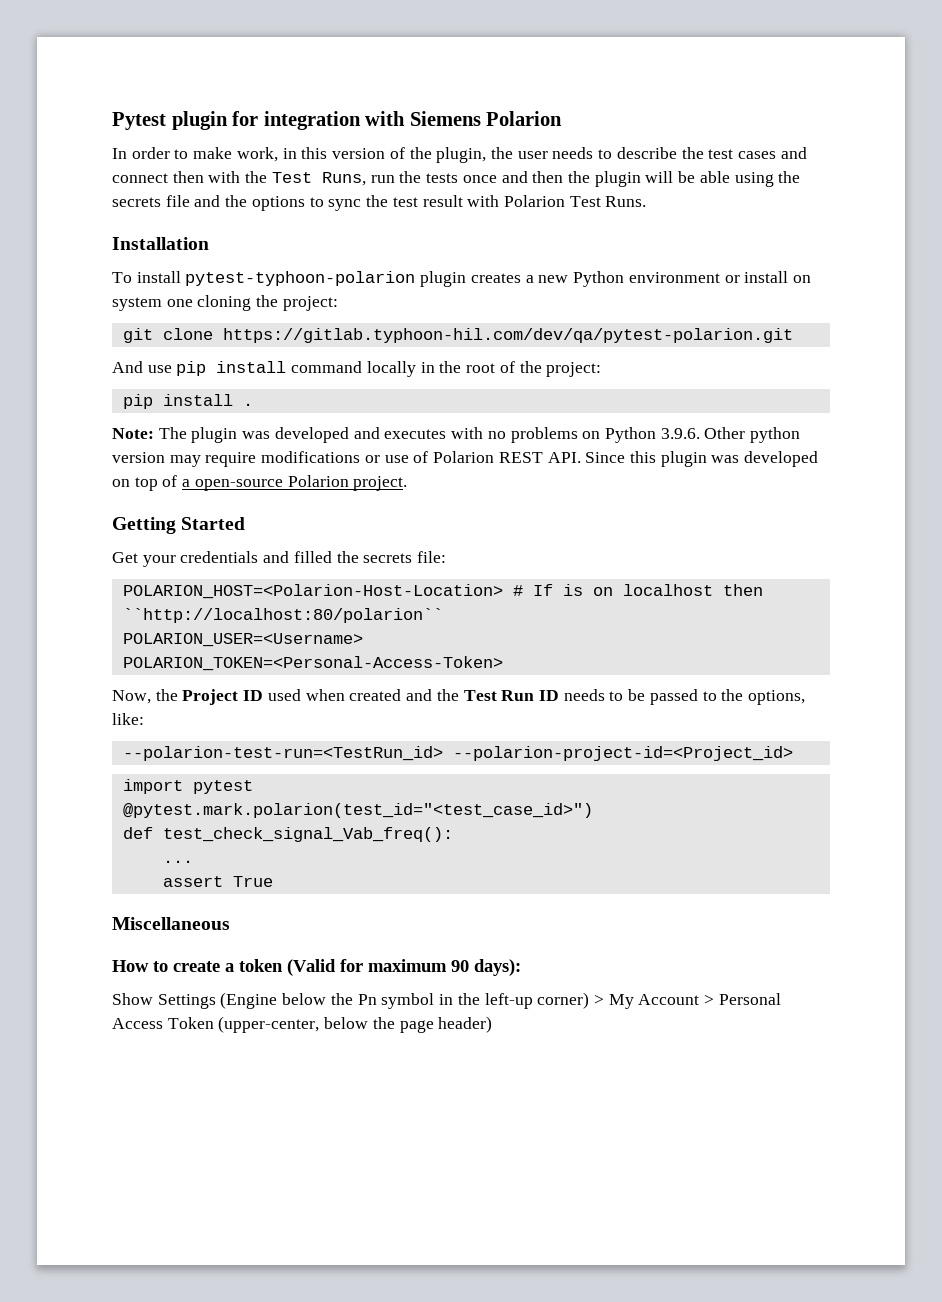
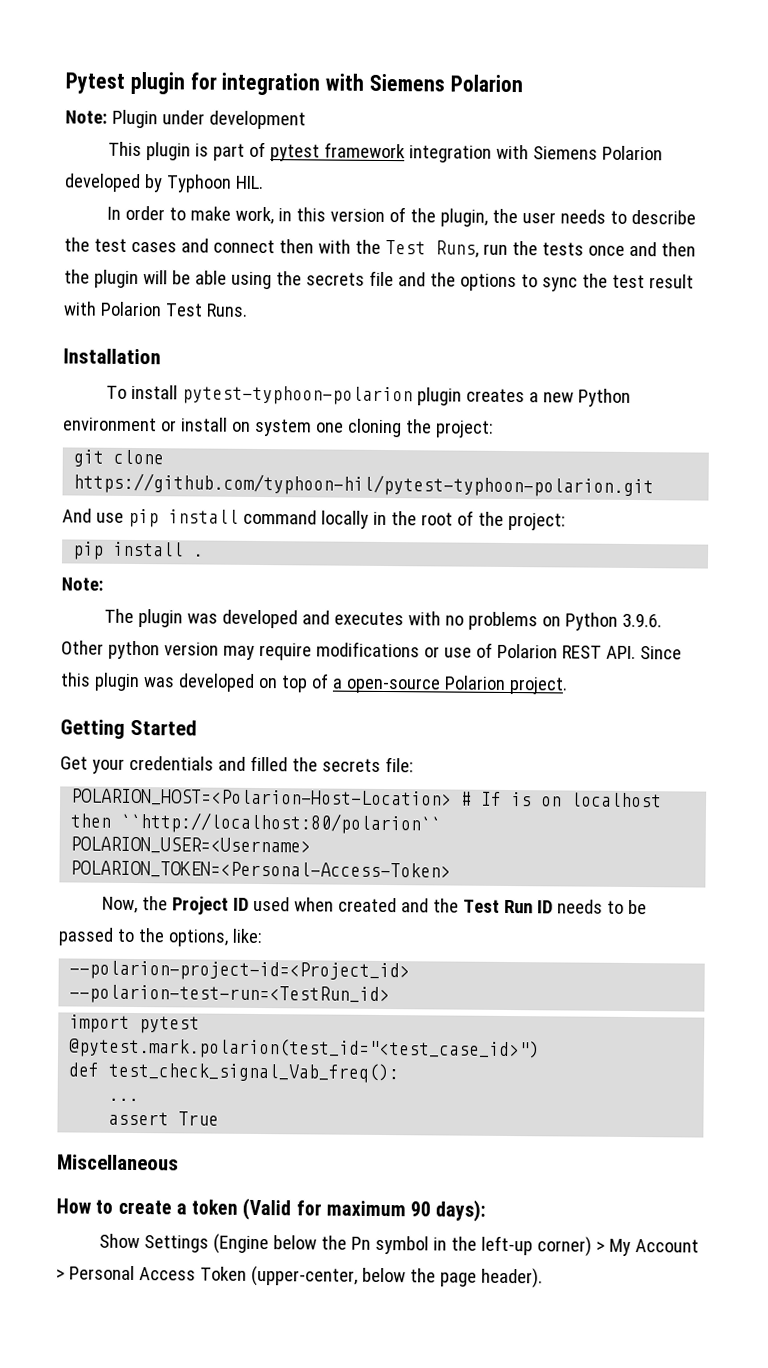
+ Note: Plugin under development
+ This plugin is part of pytest framework integration with Siemens Polarion developed by Typhoon HIL.
- git clone https://gitlab.typhoon-hil.com/dev/qa/pytest-polarion.git
+ git clone https://github.com/typhoon-hil/pytest-typhoon-polarion.git
  pip install .
- Note: The plugin was developed and executes with no problems on Python 3.9.6. Other python version may require modifications or use of Polarion REST API. Since this plugin was developed on top of a open-source Polarion project.
+ Note:
+ The plugin was developed and executes with no problems on Python 3.9.6. Other python version may require modifications or use of Polarion REST API. Since this plugin was developed on top of a open-source Polarion project.
- --polarion-test-run=<TestRun_id> --polarion-project-id=<Project_id>
+ --polarion-project-id=<Project_id> --polarion-test-run=<TestRun_id>
- Show Settings (Engine below the Pn symbol in the left-up corner) > My Account > Personal Access Token (upper-center, below the page header)
+ Show Settings (Engine below the Pn symbol in the left-up corner) > My Account > Personal Access Token (upper-center, below the page header).

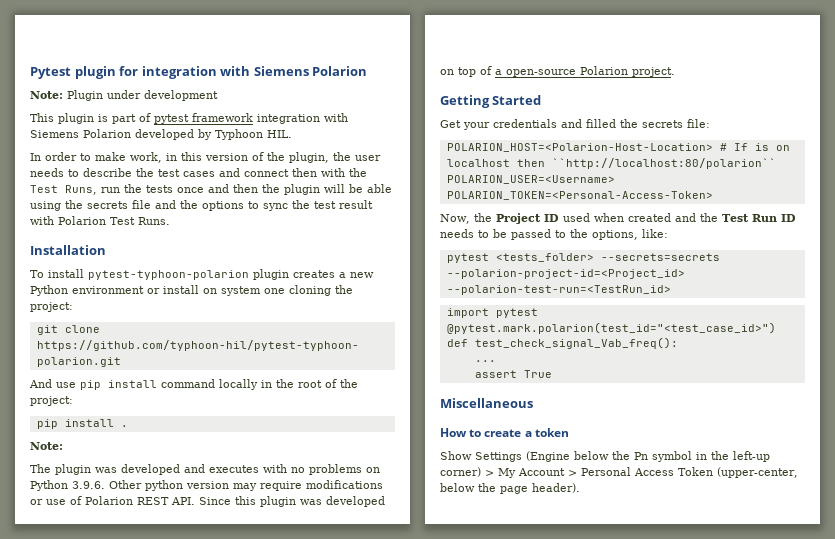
- --polarion-project-id=<Project_id> --polarion-test-run=<TestRun_id>
+ pytest <tests_folder> --secrets=secrets --polarion-project-id=<Project_id> --polarion-test-run=<TestRun_id>
- How to create a token (Valid for maximum 90 days):
+ How to create a token

